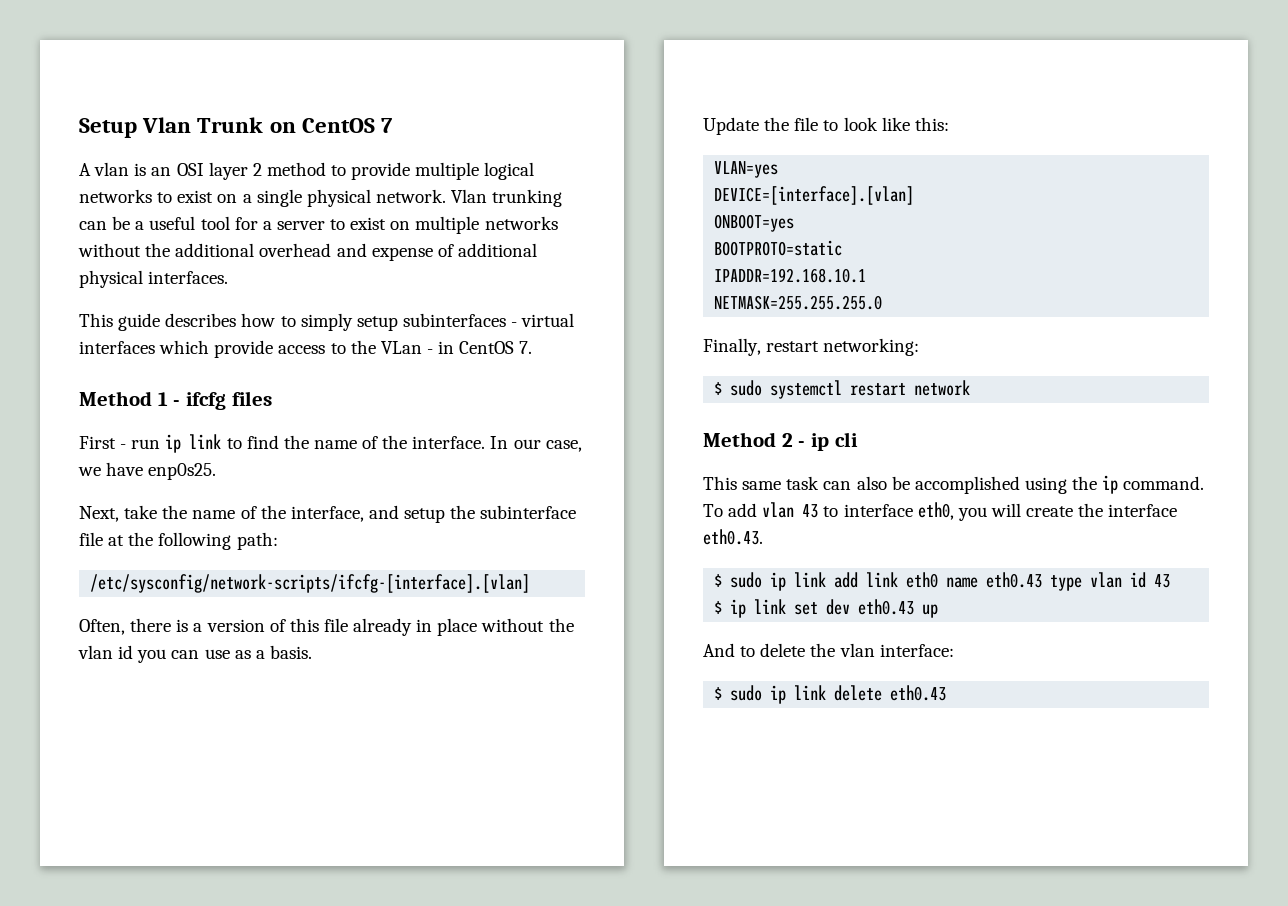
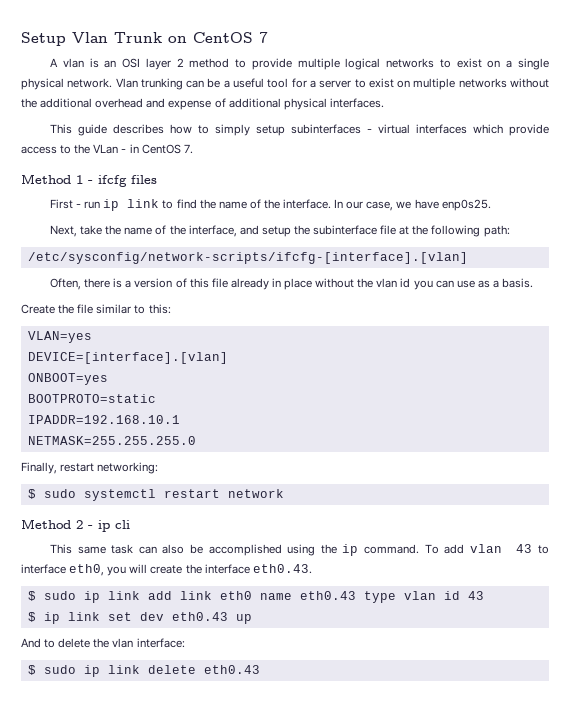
- Update the file to look like this:
+ Create the file similar to this:

